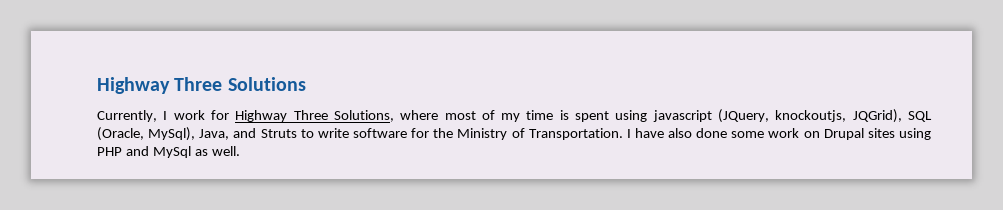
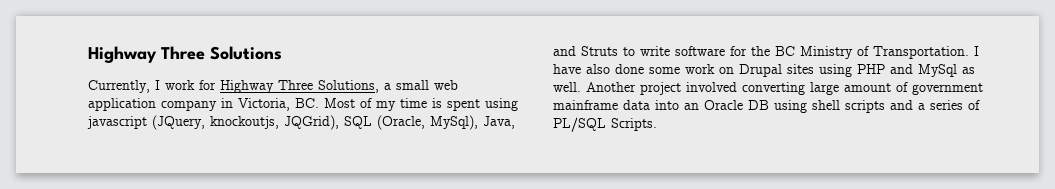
- Currently, I work for Highway Three Solutions, where most of my time is spent using javascript (JQuery, knockoutjs, JQGrid), SQL (Oracle, MySql), Java, and Struts to write software for the Ministry of Transportation.
+ Currently, I work for Highway Three Solutions, a small web application company in Victoria, BC. Most of my time is spent using javascript (JQuery, knockoutjs, JQGrid), SQL (Oracle, MySql), Java, and Struts to write software for the BC Ministry of Transportation.
+ Another project involved converting large amount of government mainframe data into an Oracle DB using shell scripts and a series of PL/SQL Scripts.

